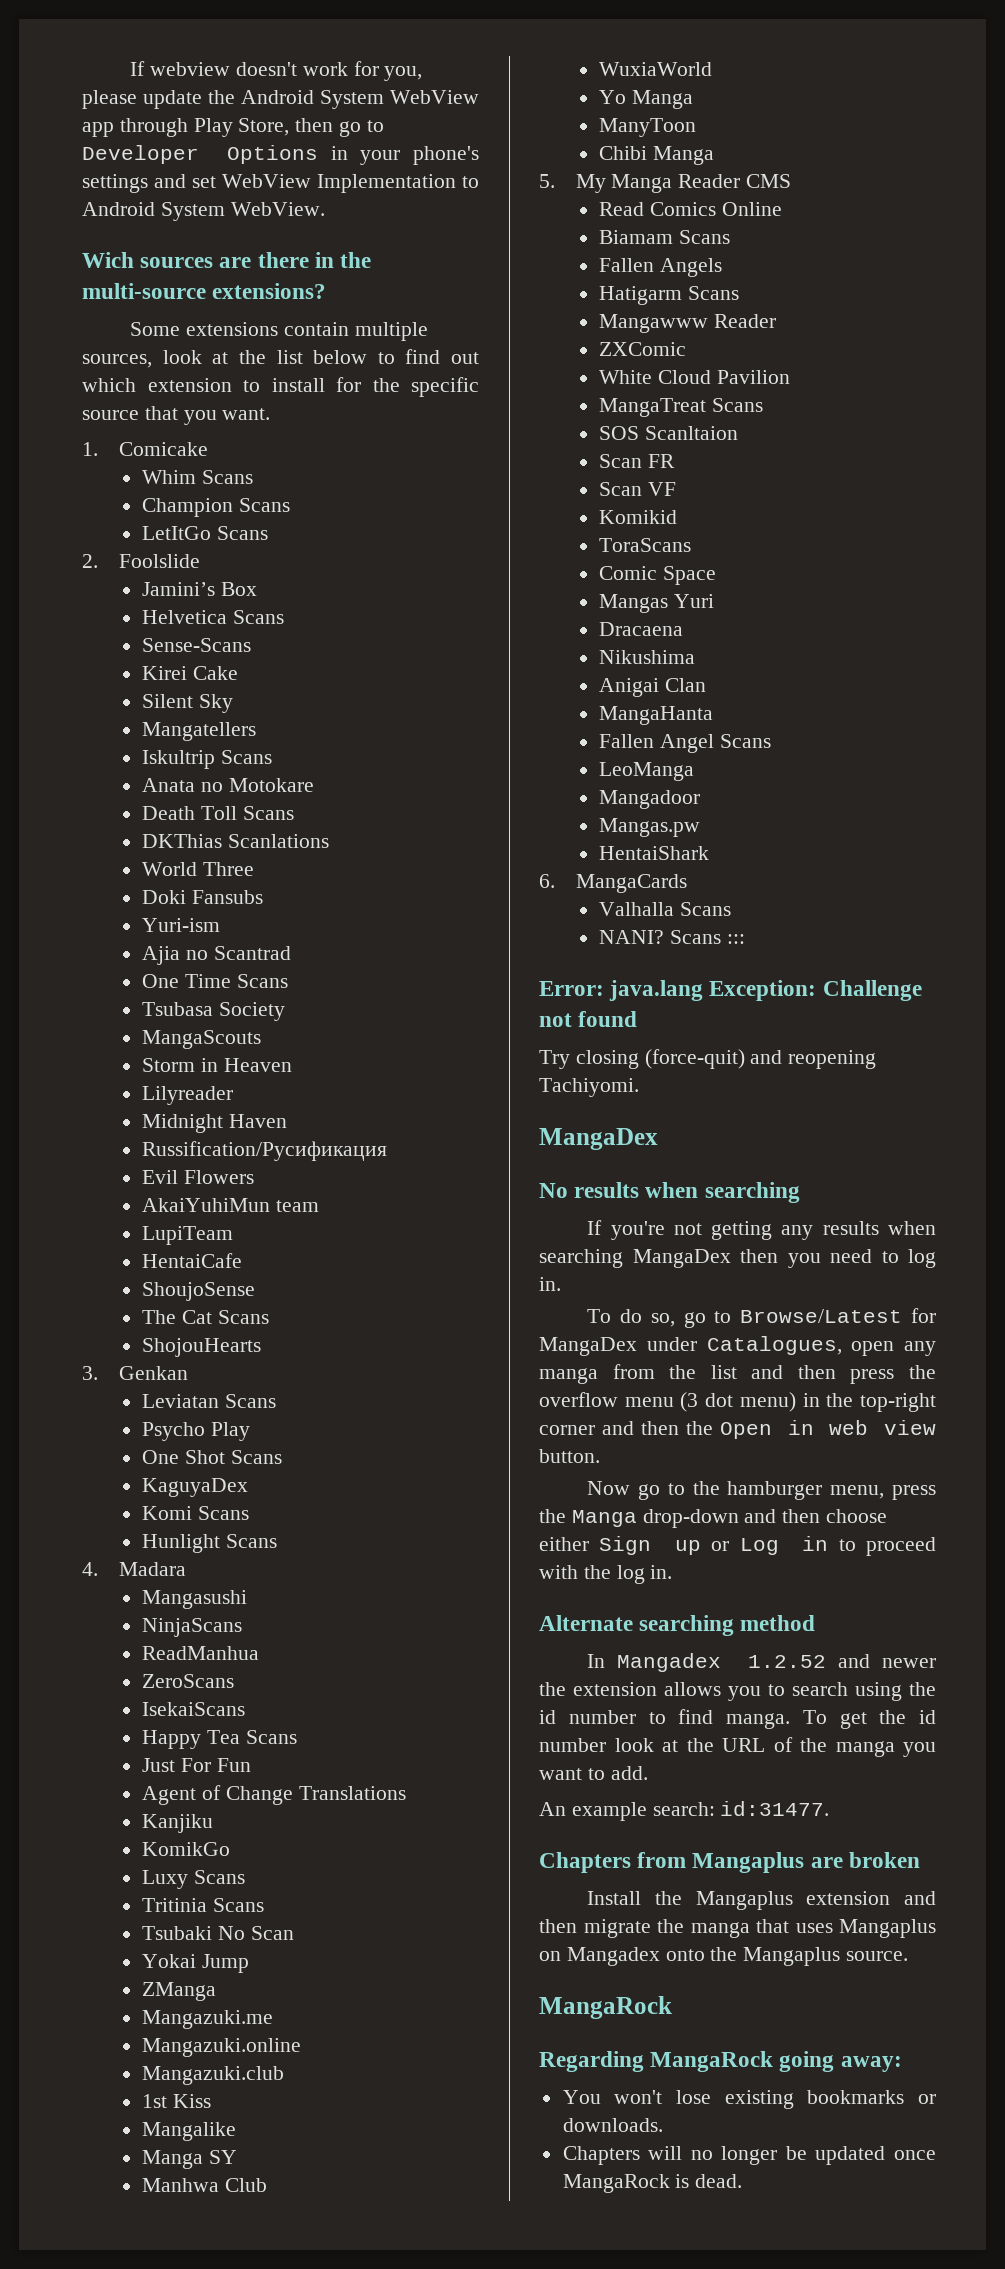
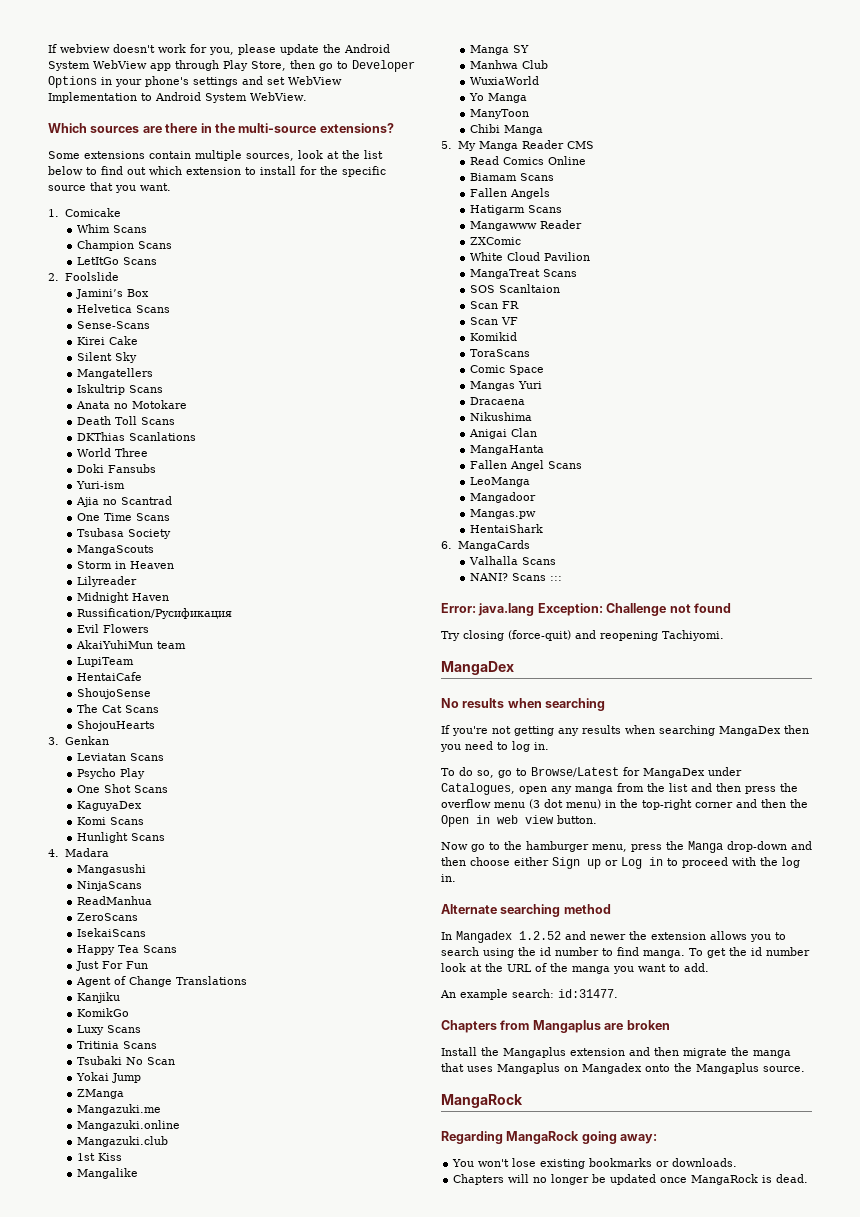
- Wich sources are there in the multi-source extensions?
+ Which sources are there in the multi-source extensions?

